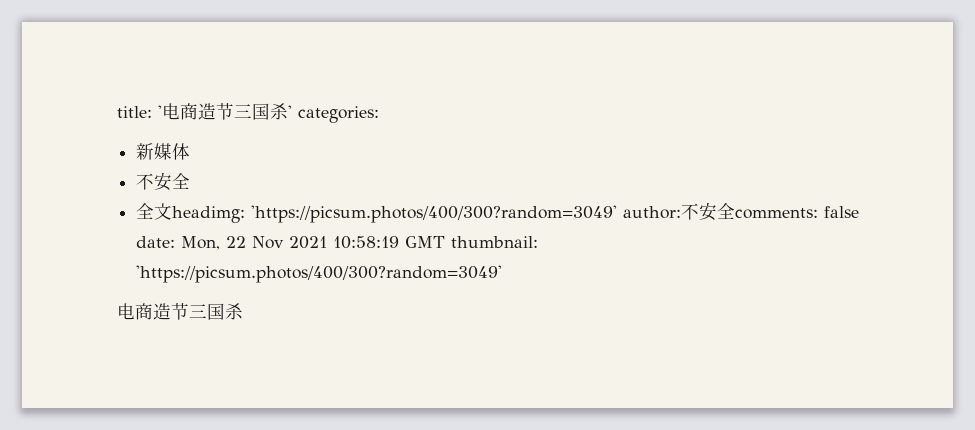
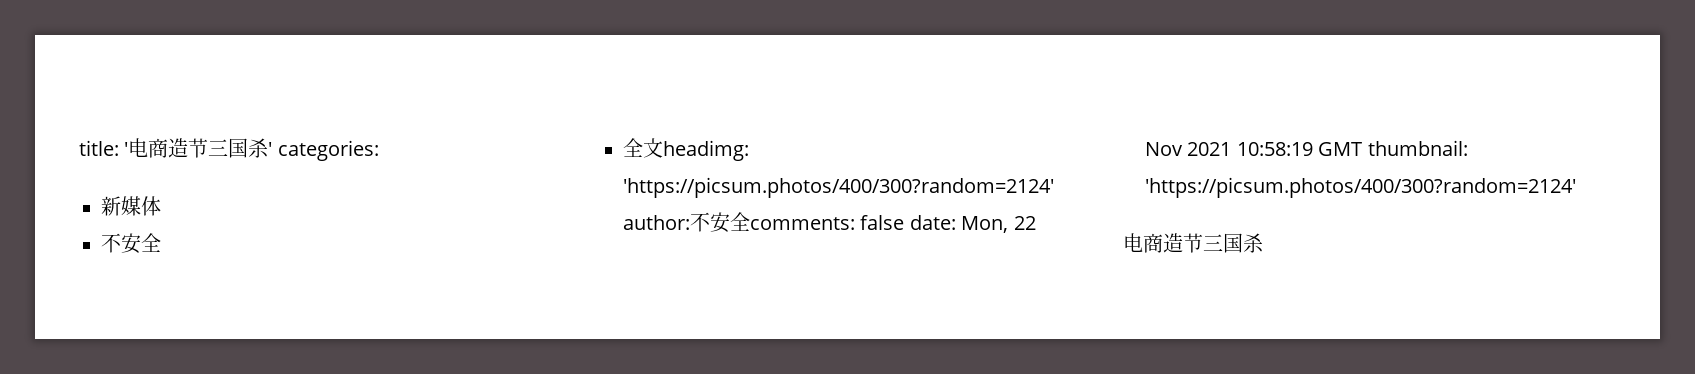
- 全文headimg: 'https://picsum.photos/400/300?random=3049' author:不安全comments: false date: Mon, 22 Nov 2021 10:58:19 GMT thumbnail: 'https://picsum.photos/400/300?random=3049'
+ 全文headimg: 'https://picsum.photos/400/300?random=2124' author:不安全comments: false date: Mon, 22 Nov 2021 10:58:19 GMT thumbnail: 'https://picsum.photos/400/300?random=2124'

